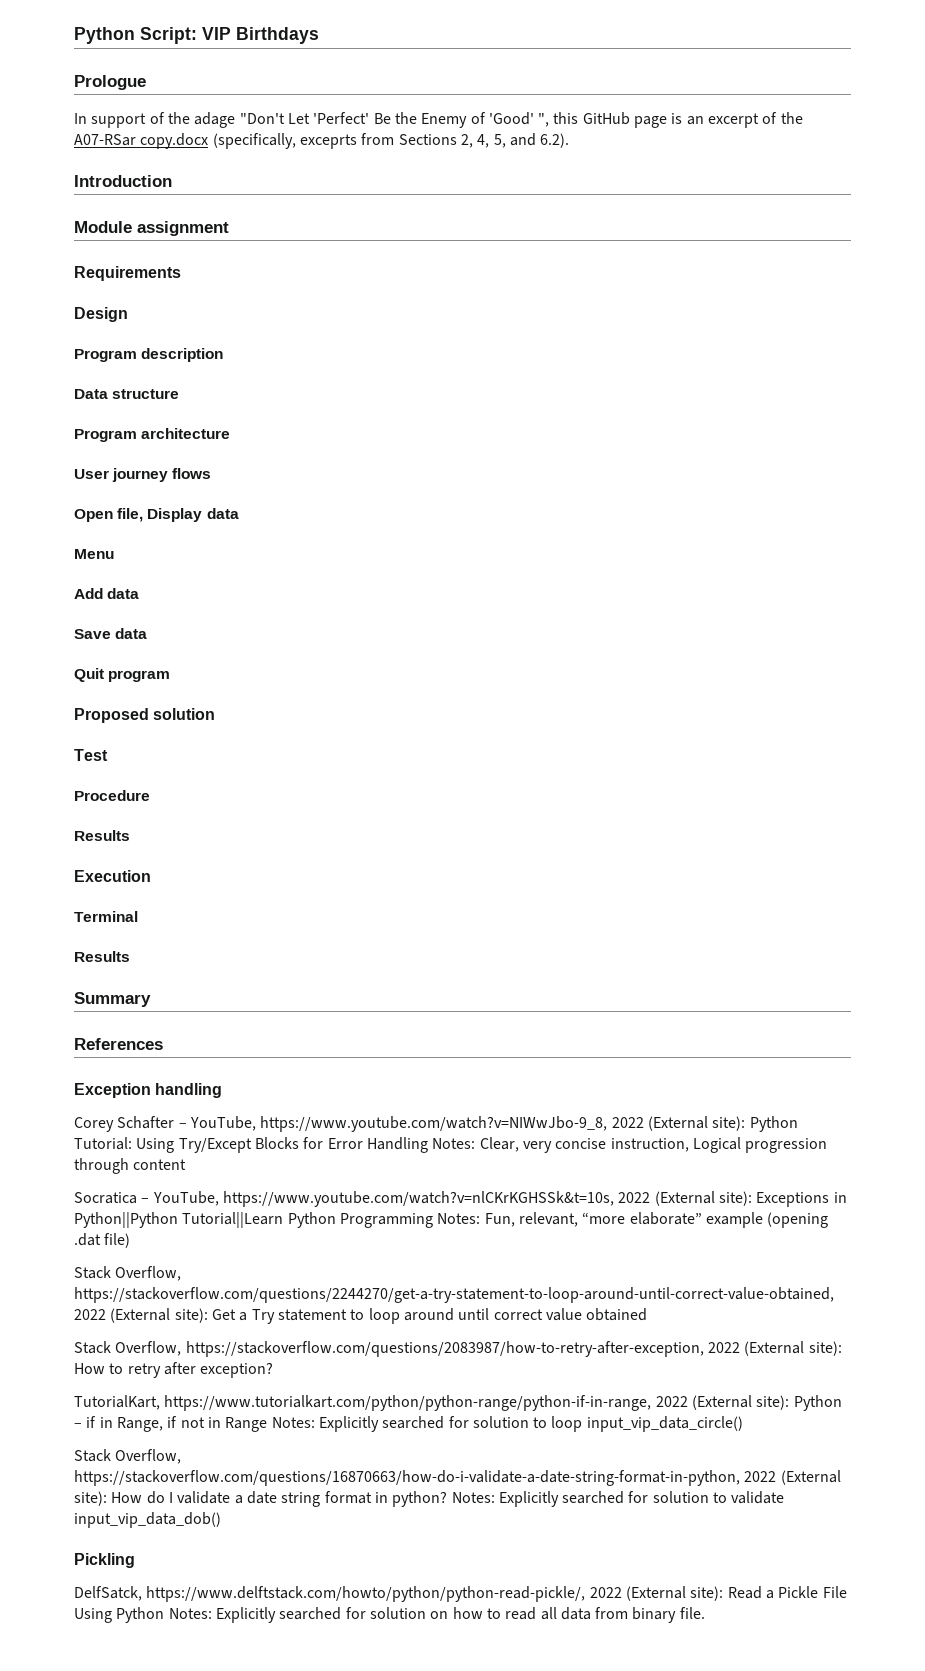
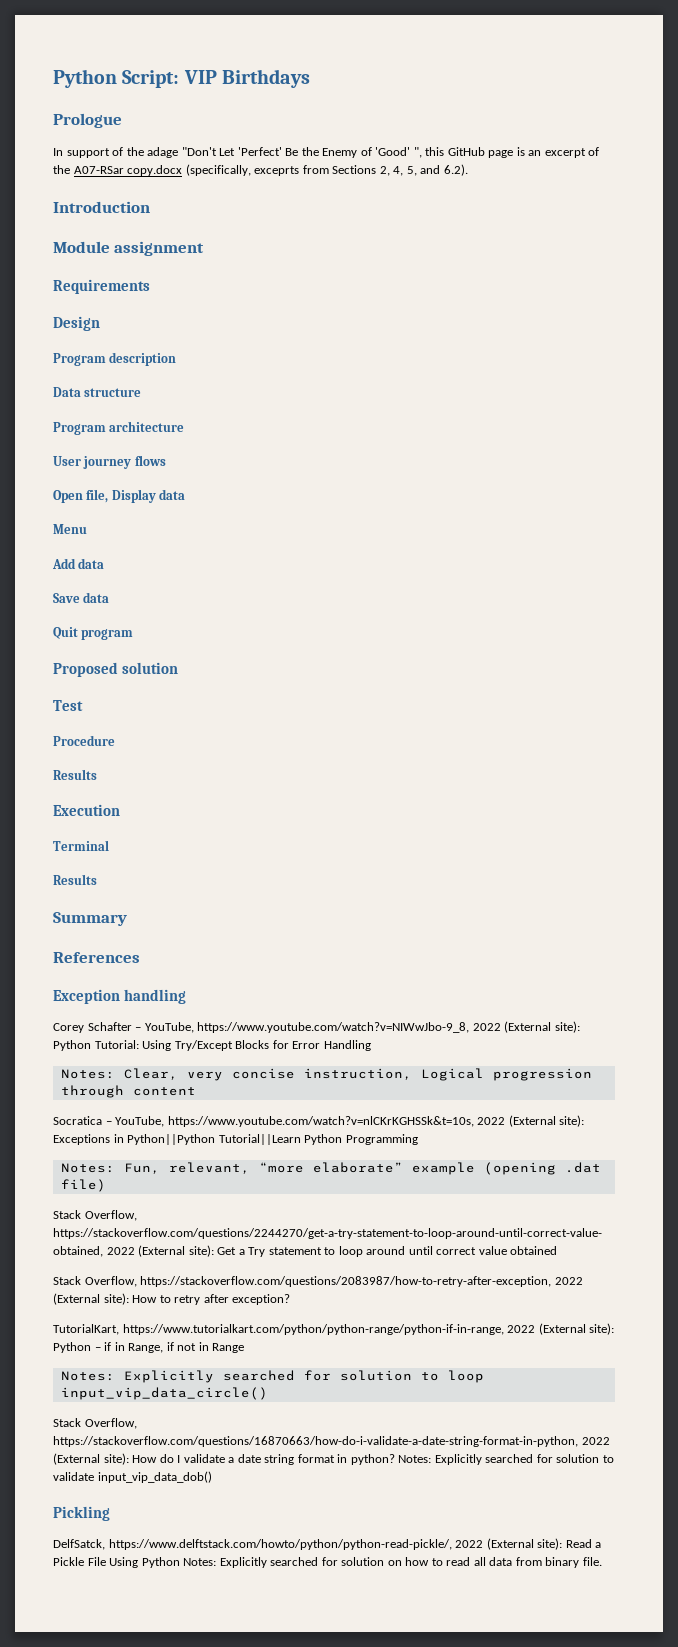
- Corey Schafter – YouTube, https://www.youtube.com/watch?v=NIWwJbo-9_8, 2022 (External site): Python Tutorial: Using Try/Except Blocks for Error Handling Notes: Clear, very concise instruction, Logical progression through content
+ Corey Schafter – YouTube, https://www.youtube.com/watch?v=NIWwJbo-9_8, 2022 (External site): Python Tutorial: Using Try/Except Blocks for Error Handling
+ Notes: Clear, very concise instruction, Logical progression through content
- Socratica – YouTube, https://www.youtube.com/watch?v=nlCKrKGHSSk&t=10s, 2022 (External site): Exceptions in Python||Python Tutorial||Learn Python Programming Notes: Fun, relevant, “more elaborate” example (opening .dat file)
+ Socratica – YouTube, https://www.youtube.com/watch?v=nlCKrKGHSSk&t=10s, 2022 (External site): Exceptions in Python||Python Tutorial||Learn Python Programming
+ Notes: Fun, relevant, “more elaborate” example (opening .dat file)
- TutorialKart, https://www.tutorialkart.com/python/python-range/python-if-in-range, 2022 (External site): Python – if in Range, if not in Range Notes: Explicitly searched for solution to loop input_vip_data_circle()
+ TutorialKart, https://www.tutorialkart.com/python/python-range/python-if-in-range, 2022 (External site): Python – if in Range, if not in Range
+ Notes: Explicitly searched for solution to loop input_vip_data_circle()

